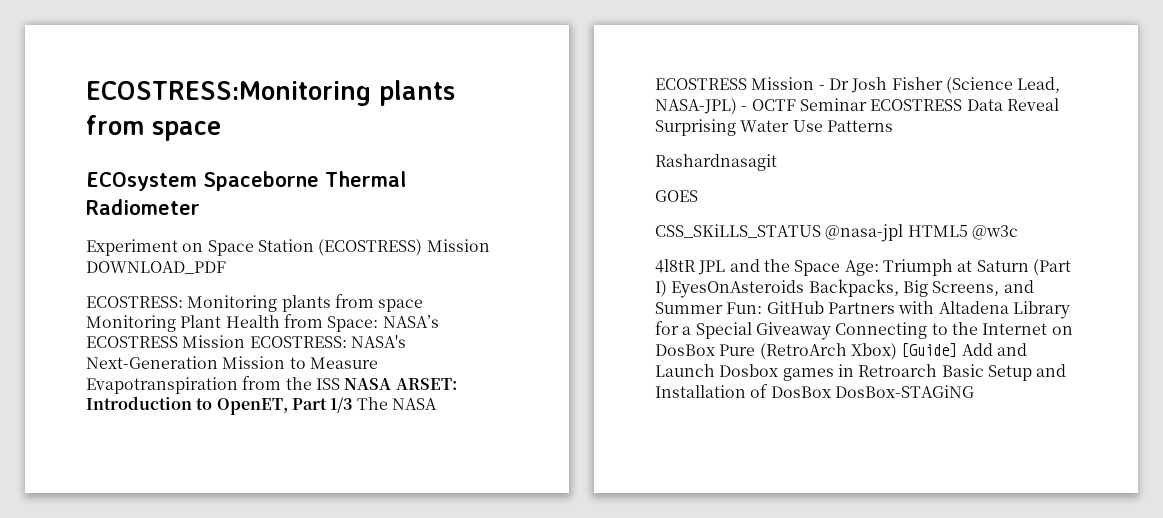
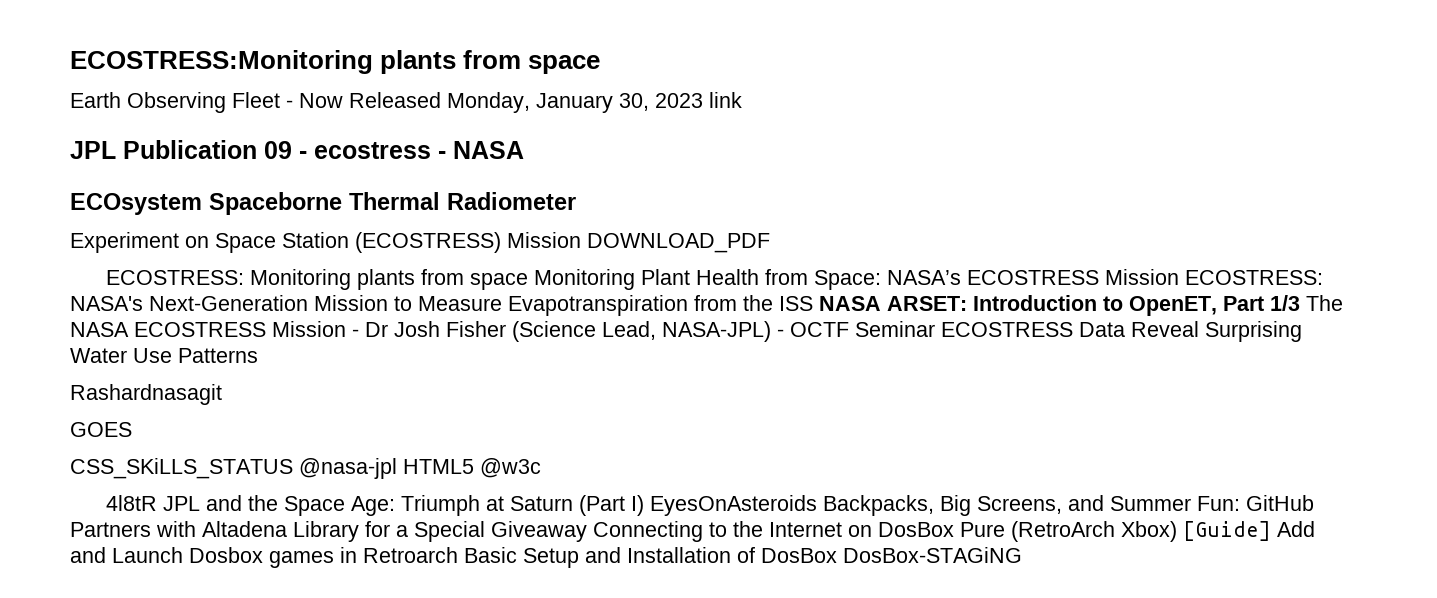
+ Earth Observing Fleet - Now Released Monday, January 30, 2023 link
+ JPL Publication 09 - ecostress - NASA

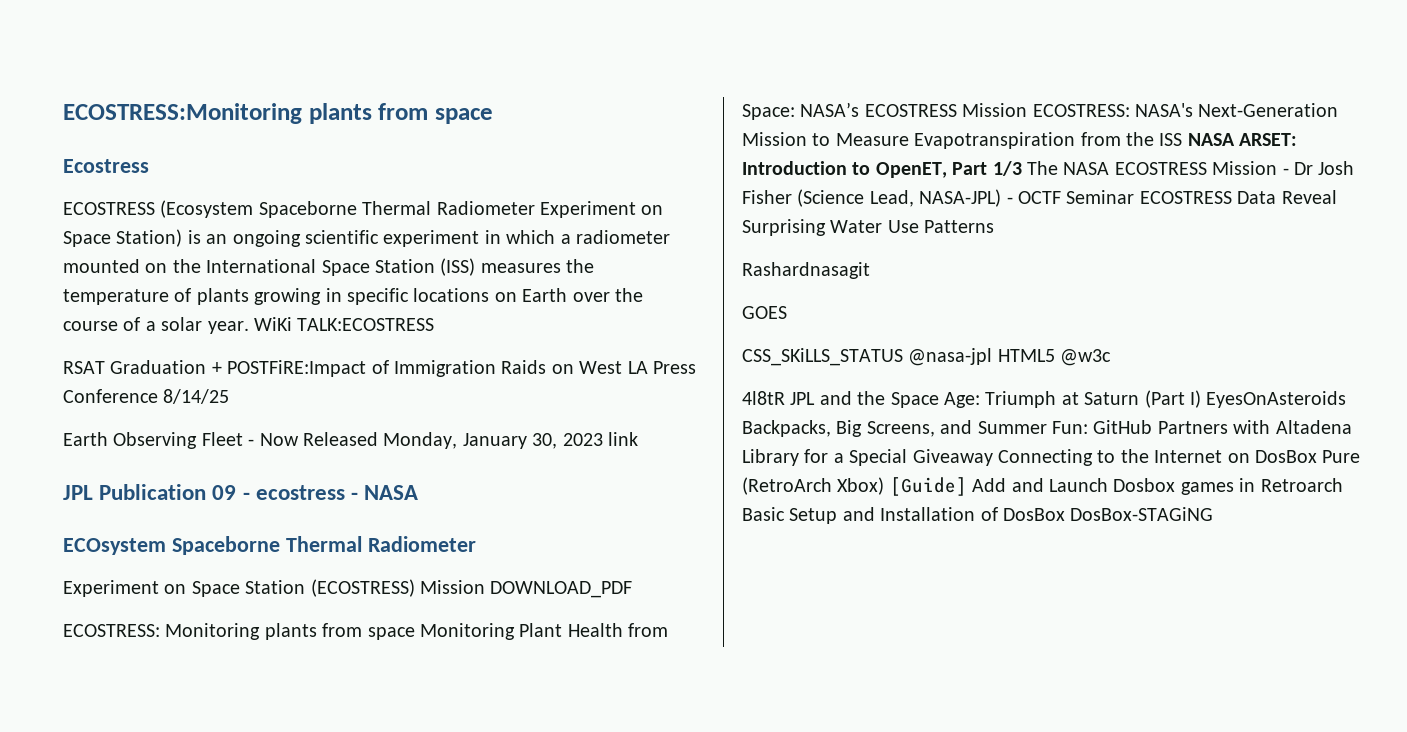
+ Ecostress
+ ECOSTRESS (Ecosystem Spaceborne Thermal Radiometer Experiment on Space Station) is an ongoing scientific experiment in which a radiometer mounted on the International Space Station (ISS) measures the temperature of plants growing in specific locations on Earth over the course of a solar year. WiKi TALK:ECOSTRESS
+ RSAT Graduation + POSTFiRE:Impact of Immigration Raids on West LA Press Conference 8/14/25

